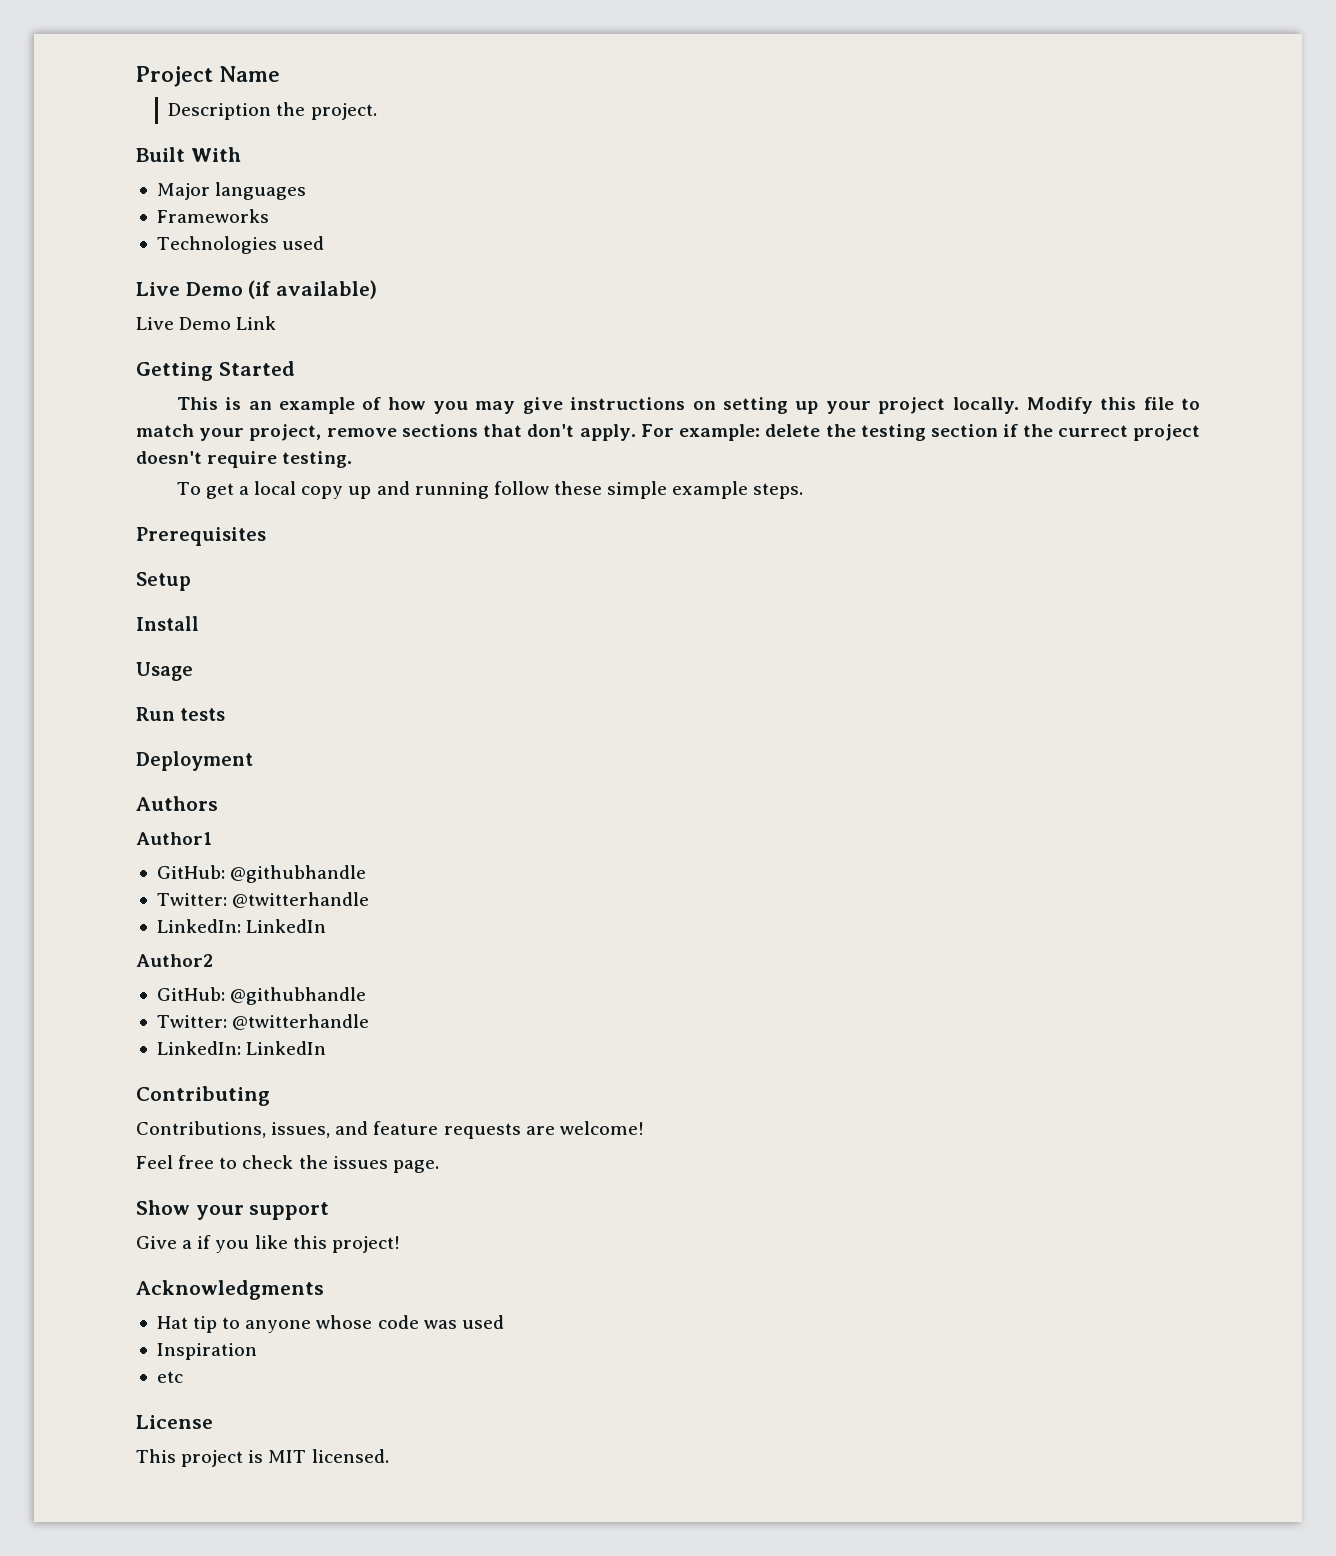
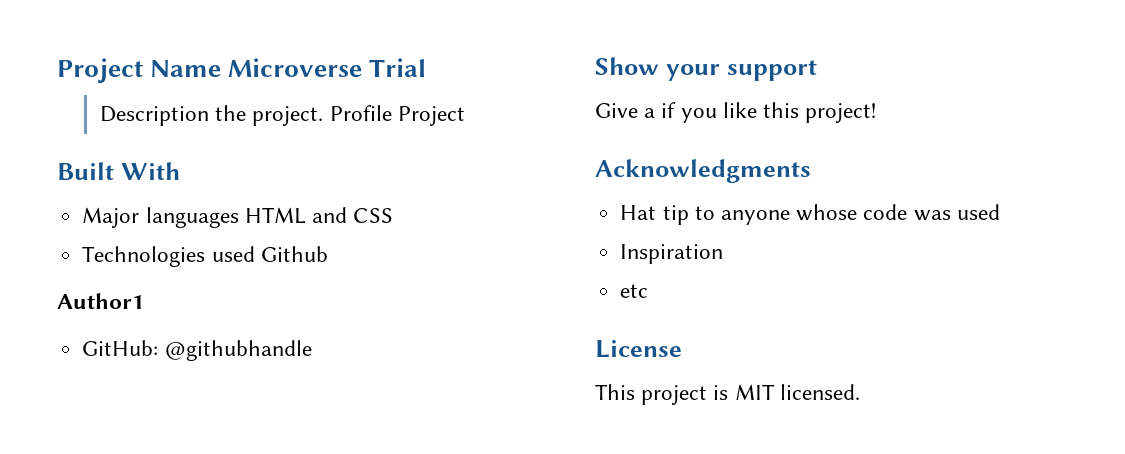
- Project Name
+ Project Name Microverse Trial
+ Profile Project
- Major languages
- Frameworks
+ Major languages HTML and CSS
- Technologies used
- Live Demo (if available)
- Live Demo Link
- Getting Started
- This is an example of how you may give instructions on setting up your project locally. Modify this file to match your project, remove sections that don't apply. For example: delete the testing section if the currect project doesn't require testing.
- To get a local copy up and running follow these simple example steps.
- Prerequisites
- Setup
- Install
- Usage
- Run tests
- Deployment
- Authors
+ Technologies used Github
  Author1
  GitHub: @githubhandle
- Twitter: @twitterhandle
- LinkedIn: LinkedIn
- Author2
- GitHub: @githubhandle
- Twitter: @twitterhandle
- LinkedIn: LinkedIn
- Contributing
- Contributions, issues, and feature requests are welcome!
- Feel free to check the issues page.

